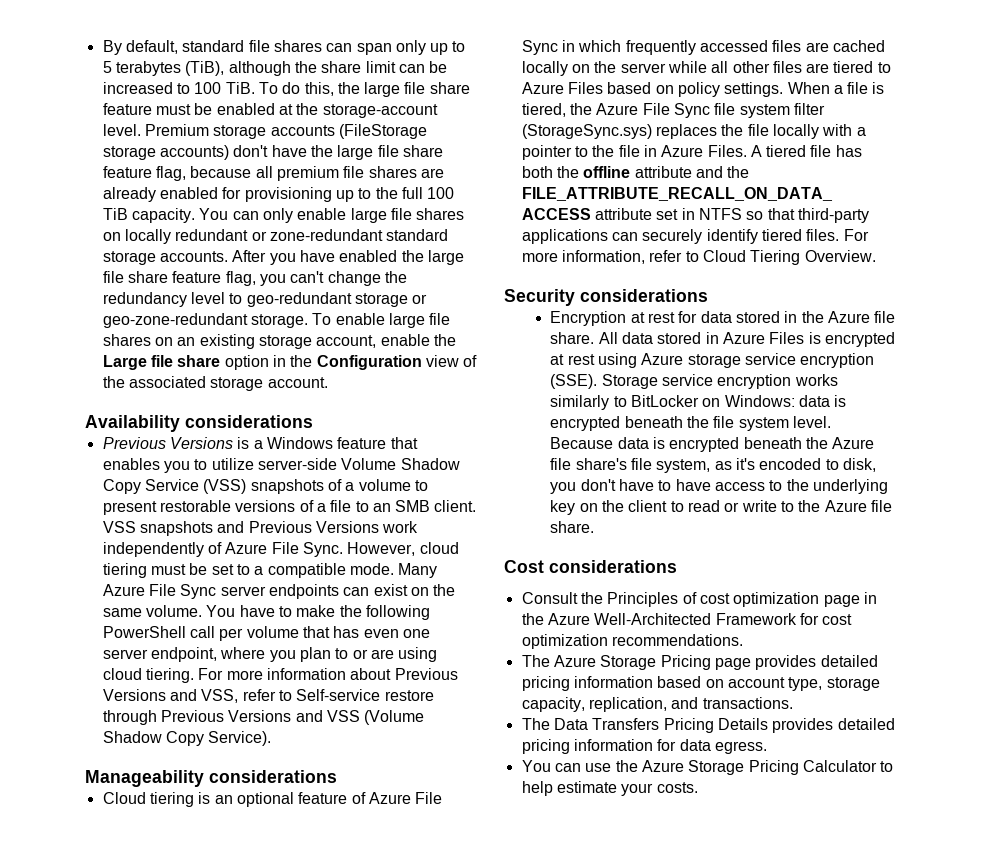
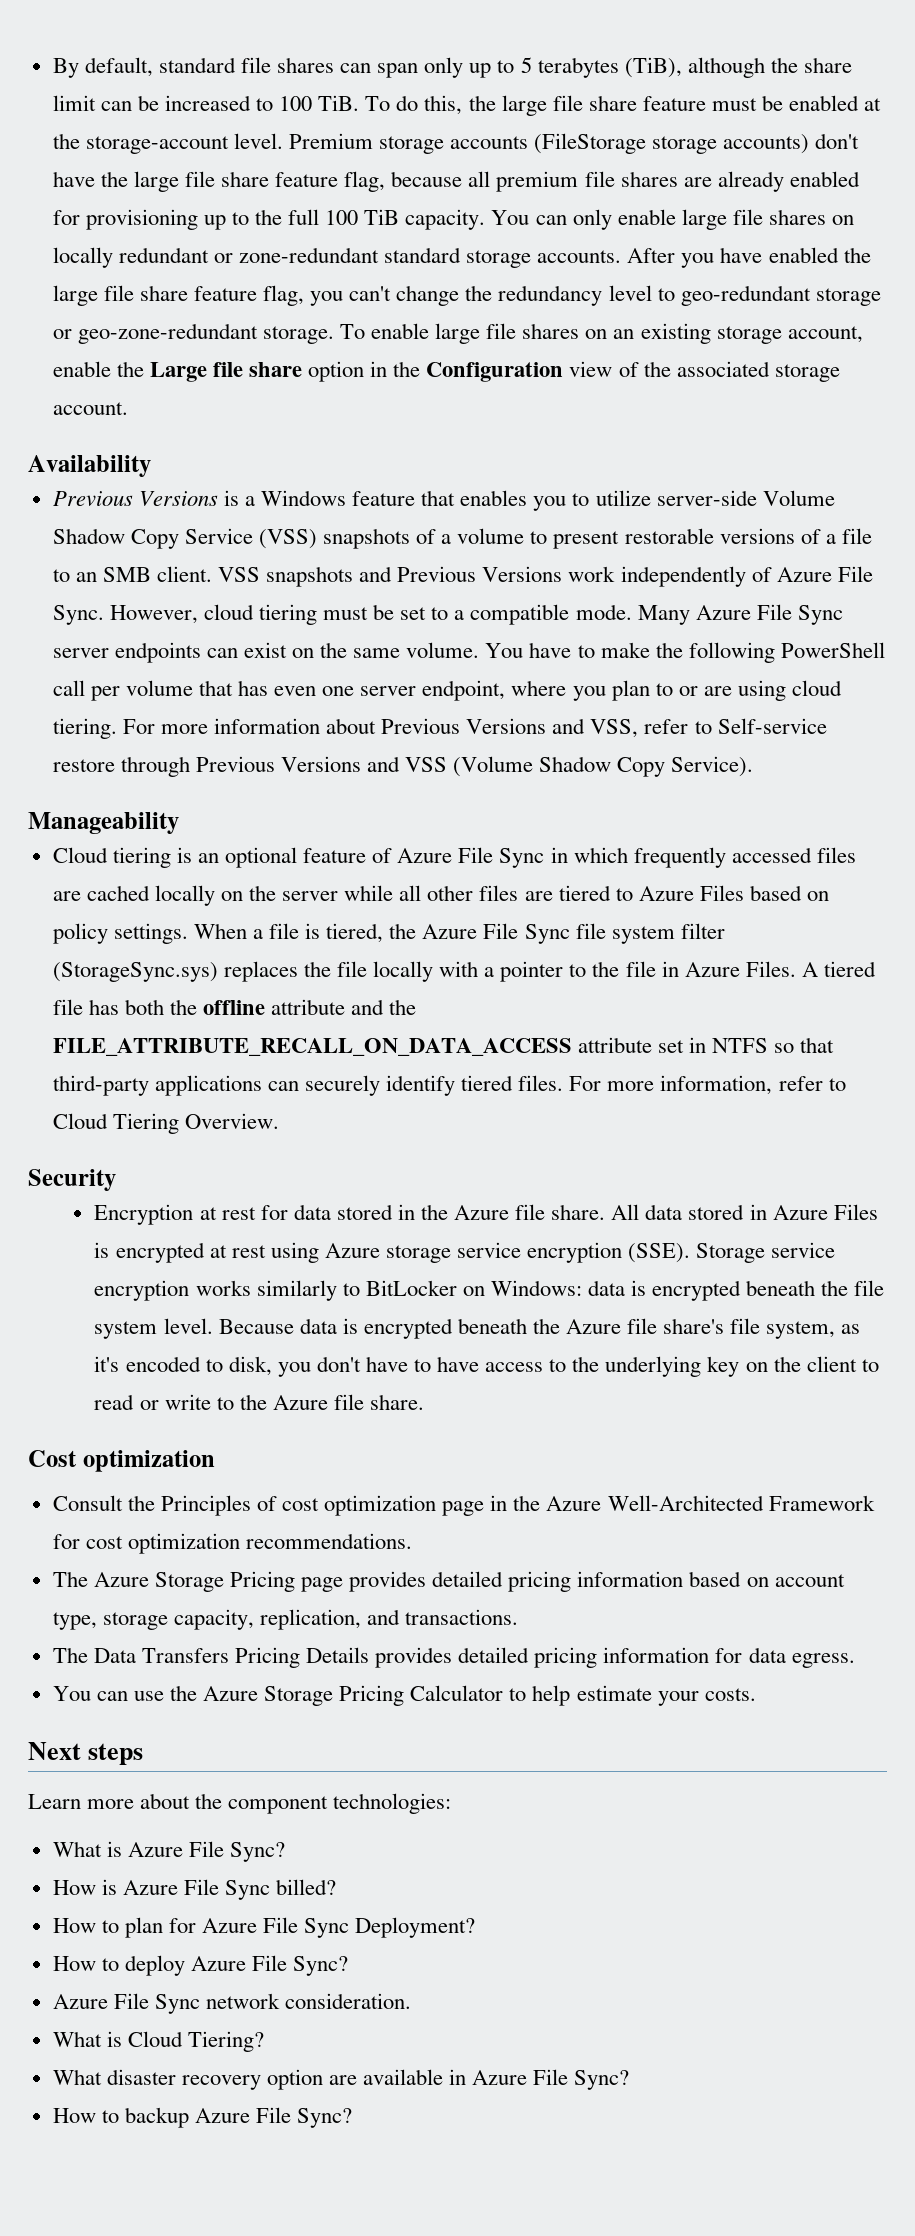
- Availability considerations
+ Availability
- Manageability considerations
+ Manageability
- Security considerations
+ Security
- Cost considerations
+ Cost optimization
+ Next steps
+ Learn more about the component technologies:
+ What is Azure File Sync?
+ How is Azure File Sync billed?
+ How to plan for Azure File Sync Deployment?
+ How to deploy Azure File Sync?
+ Azure File Sync network consideration.
+ What is Cloud Tiering?
+ What disaster recovery option are available in Azure File Sync?
+ How to backup Azure File Sync?

